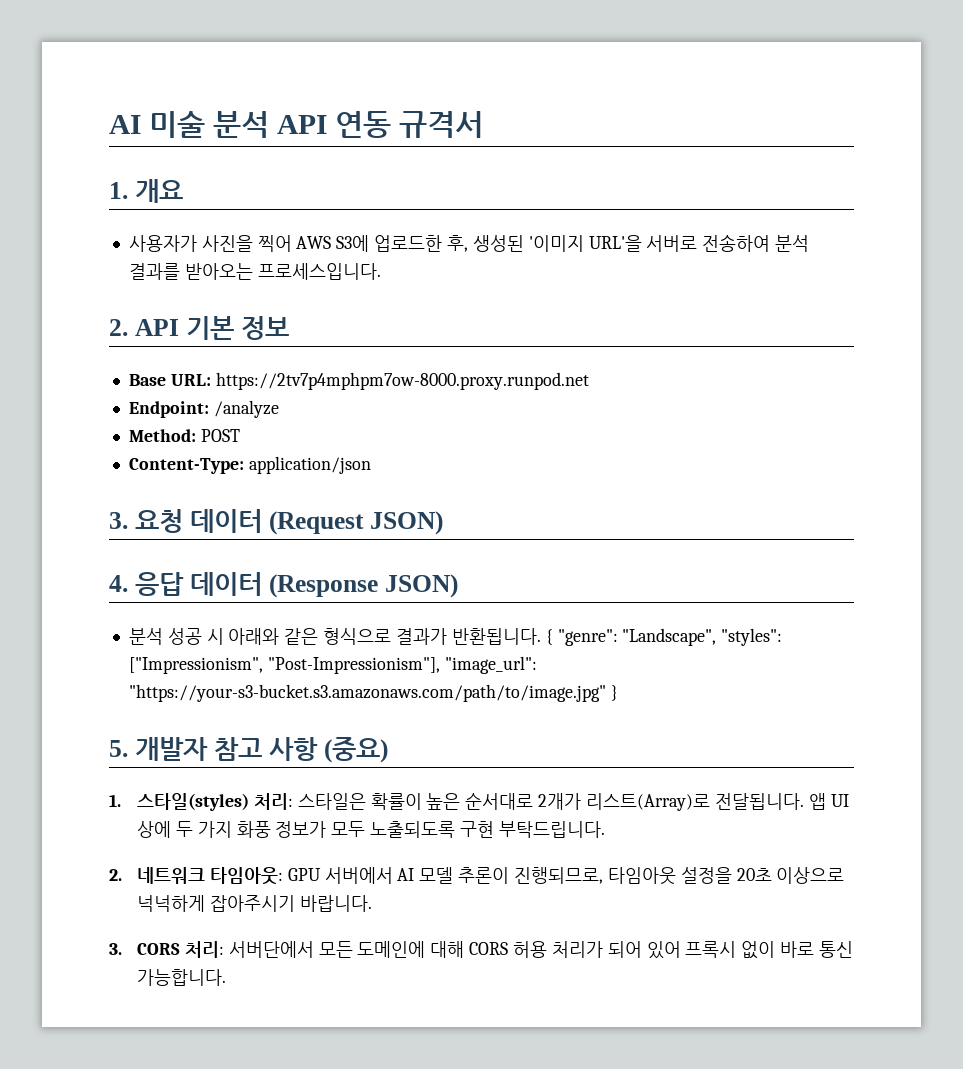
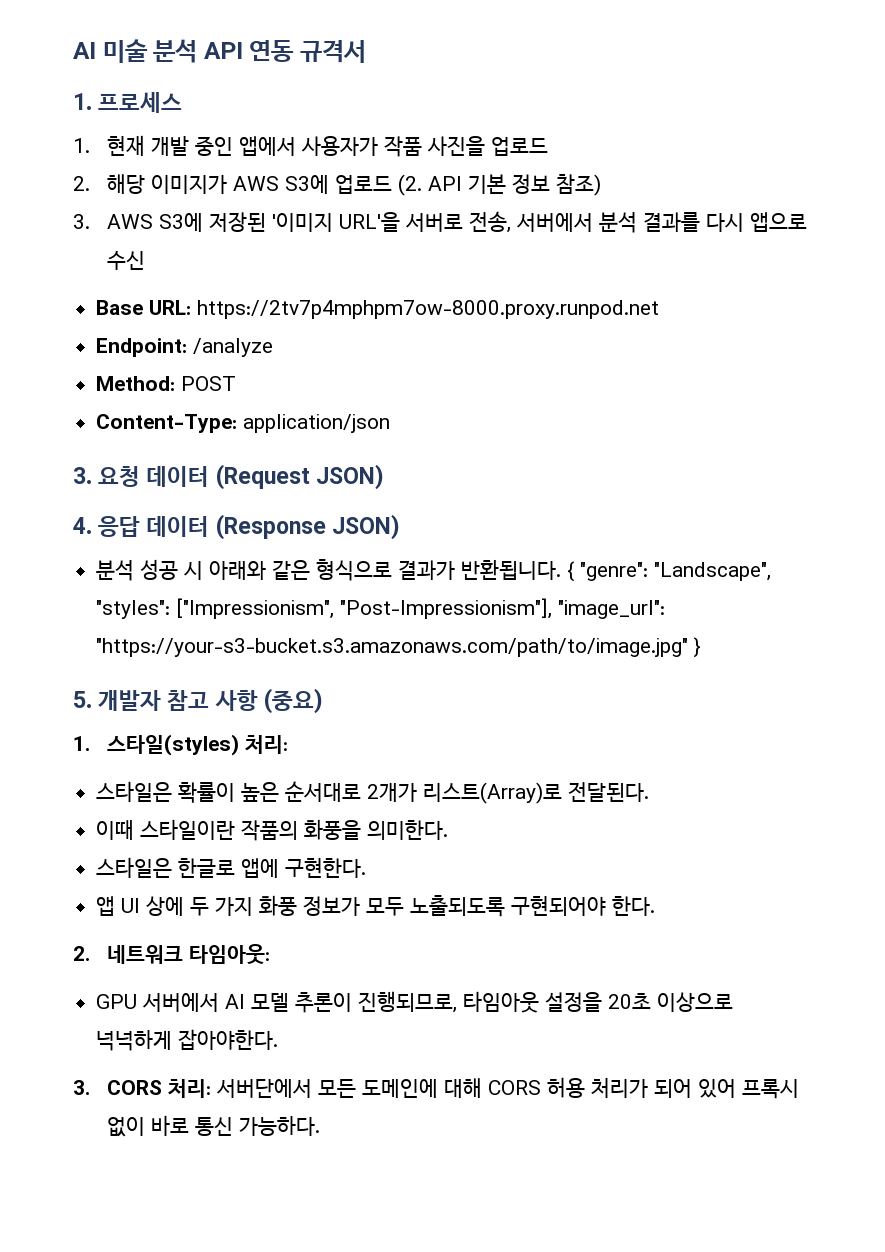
- 1. 개요
- 사용자가 사진을 찍어 AWS S3에 업로드한 후, 생성된 '이미지 URL'을 서버로 전송하여 분석 결과를 받아오는 프로세스입니다.
- 2. API 기본 정보
+ 1. 프로세스
+ 1. 현재 개발 중인 앱에서 사용자가 작품 사진을 업로드
+ 2. 해당 이미지가 AWS S3에 업로드 (2. API 기본 정보 참조)
+ 3. AWS S3에 저장된 '이미지 URL'을 서버로 전송, 서버에서 분석 결과를 다시 앱으로 수신
- 1. 스타일(styles) 처리: 스타일은 확률이 높은 순서대로 2개가 리스트(Array)로 전달됩니다. 앱 UI 상에 두 가지 화풍 정보가 모두 노출되도록 구현 부탁드립니다.
+ 1. 스타일(styles) 처리:
+ 스타일은 확률이 높은 순서대로 2개가 리스트(Array)로 전달된다.
+ 이때 스타일이란 작품의 화풍을 의미한다.
+ 스타일은 한글로 앱에 구현한다.
+ 앱 UI 상에 두 가지 화풍 정보가 모두 노출되도록 구현되어야 한다.
- 2. 네트워크 타임아웃: GPU 서버에서 AI 모델 추론이 진행되므로, 타임아웃 설정을 20초 이상으로 넉넉하게 잡아주시기 바랍니다.
+ 2. 네트워크 타임아웃:
+ GPU 서버에서 AI 모델 추론이 진행되므로, 타임아웃 설정을 20초 이상으로 넉넉하게 잡아야한다.
- 3. CORS 처리: 서버단에서 모든 도메인에 대해 CORS 허용 처리가 되어 있어 프록시 없이 바로 통신 가능합니다.
+ 3. CORS 처리: 서버단에서 모든 도메인에 대해 CORS 허용 처리가 되어 있어 프록시 없이 바로 통신 가능하다.

